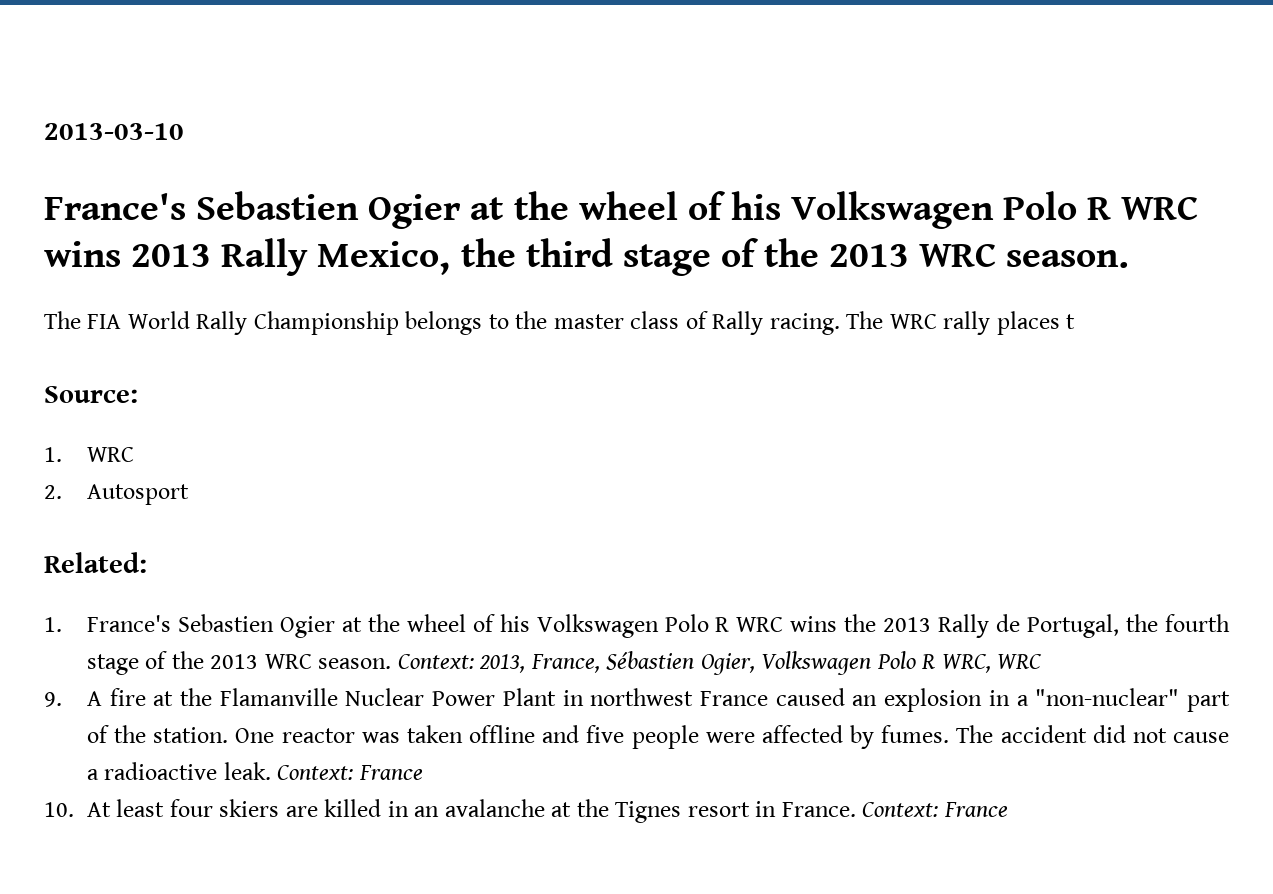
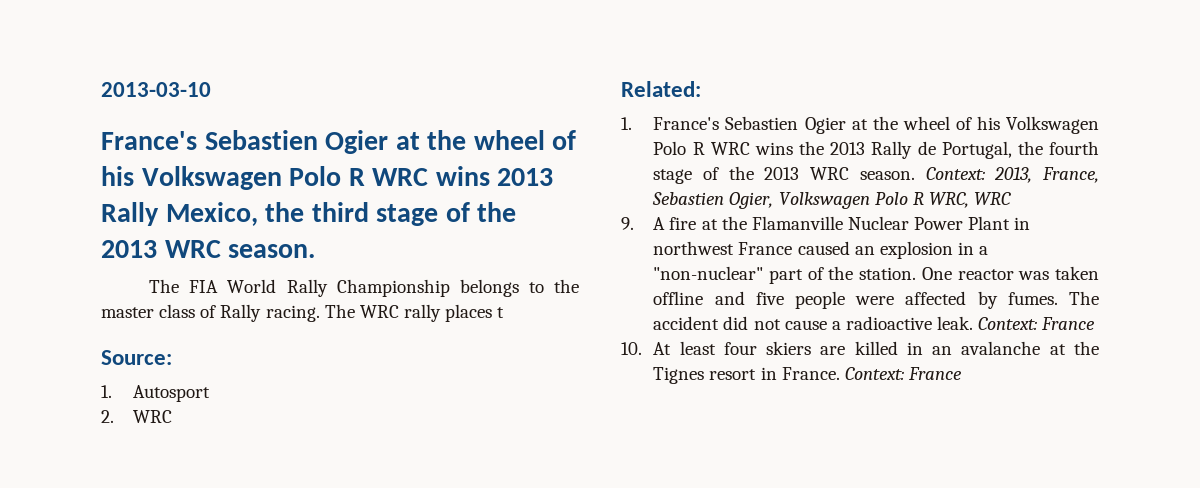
- 1. WRC
+ 1. Autosport
- 2. Autosport
+ 2. WRC
- Context: 2013, France, Sébastien Ogier, Volkswagen Polo R WRC, WRC
+ Context: 2013, France, Sebastien Ogier, Volkswagen Polo R WRC, WRC

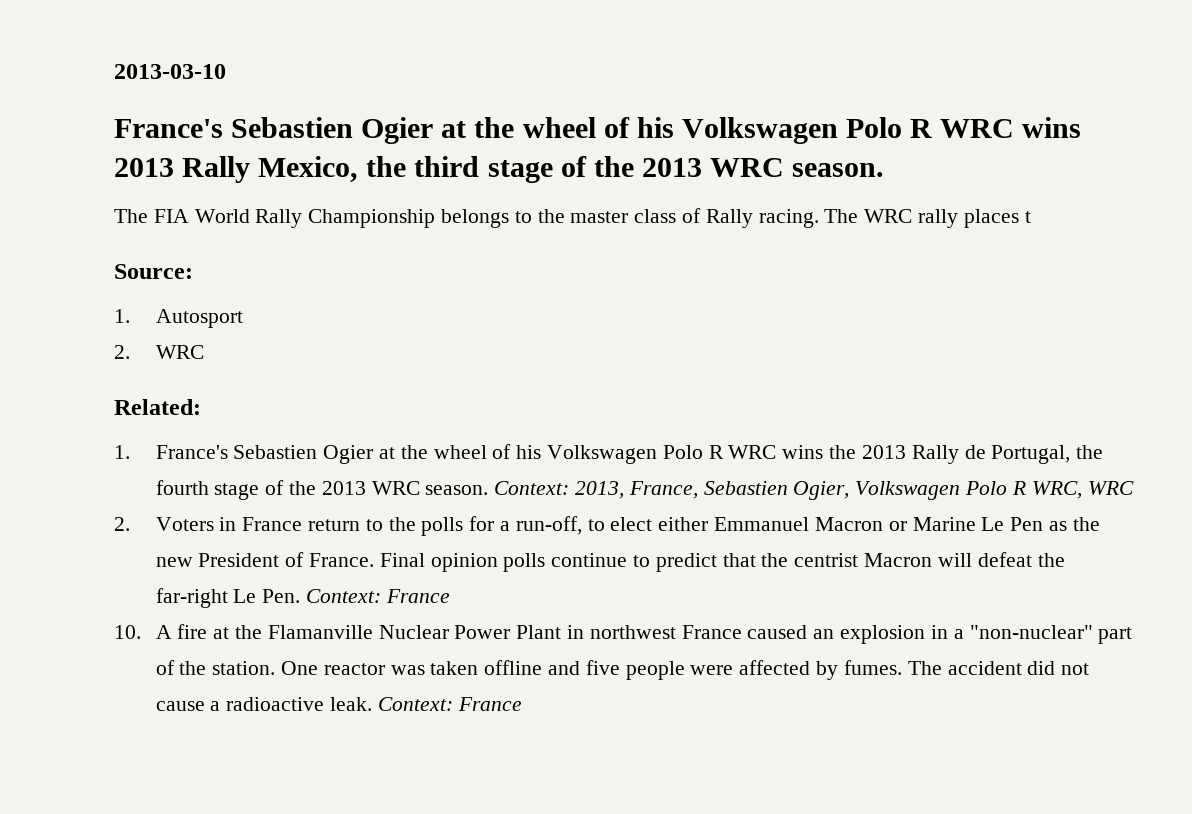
- 9. A fire at the Flamanville Nuclear Power Plant in northwest France caused an explosion in a "non-nuclear" part of the station.
+ 2. Voters in France return to the polls for a run-off, to elect either Emmanuel Macron or Marine Le Pen as the new President of France. Final opinion polls continue to predict that the centrist Macron will defeat the far-right Le Pen. Context: France
+ 10. A fire at the Flamanville Nuclear Power Plant in northwest France caused an explosion in a "non-nuclear" part of the station.
- 10. At least four skiers are killed in an avalanche at the Tignes resort in France. Context: France

